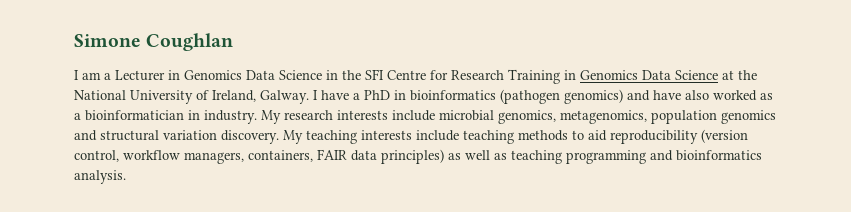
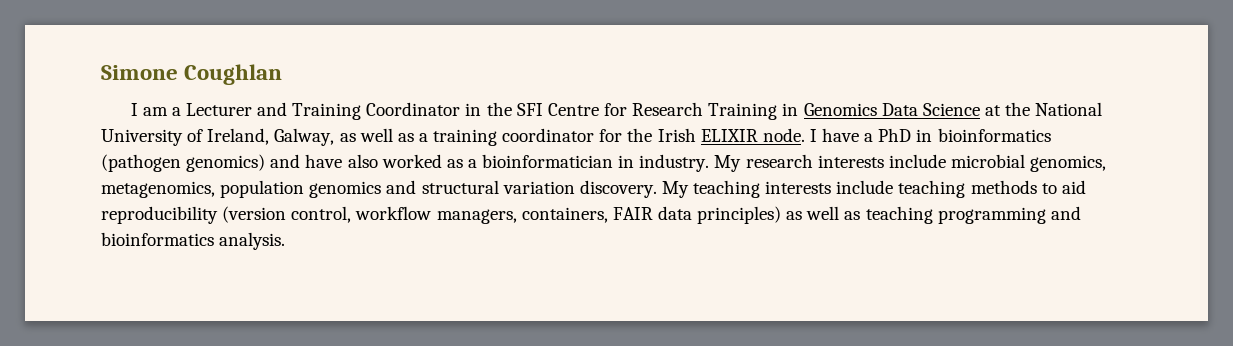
- I am a Lecturer in Genomics Data Science in the SFI Centre for Research Training in Genomics Data Science at the National University of Ireland, Galway.
+ I am a Lecturer and Training Coordinator in the SFI Centre for Research Training in Genomics Data Science at the National University of Ireland, Galway, as well as a training coordinator for the Irish ELIXIR node.

